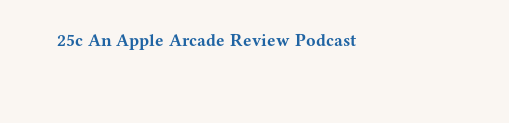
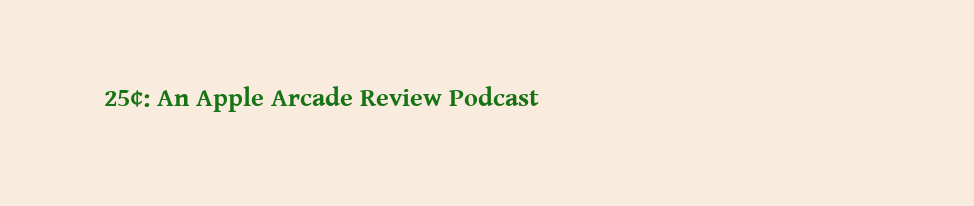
- 25c An Apple Arcade Review Podcast
+ 25¢: An Apple Arcade Review Podcast

